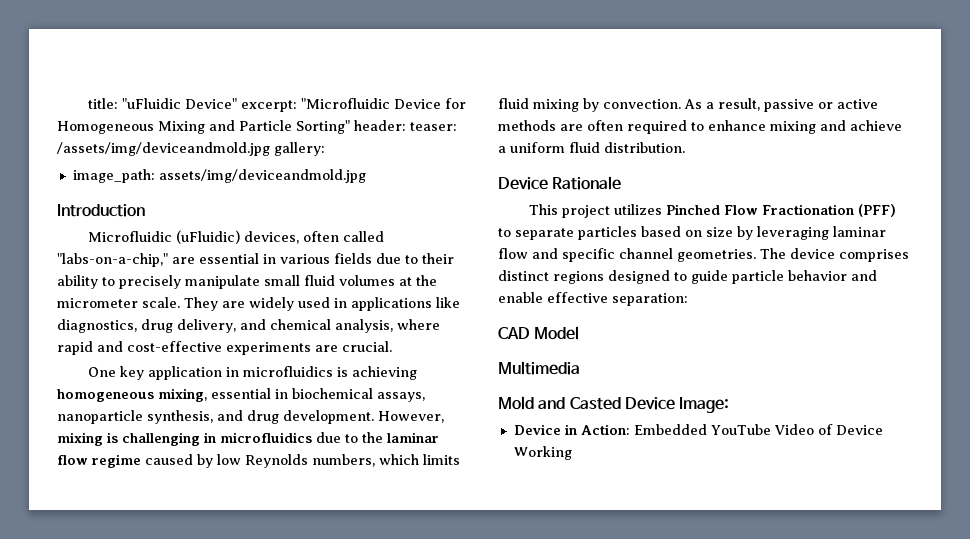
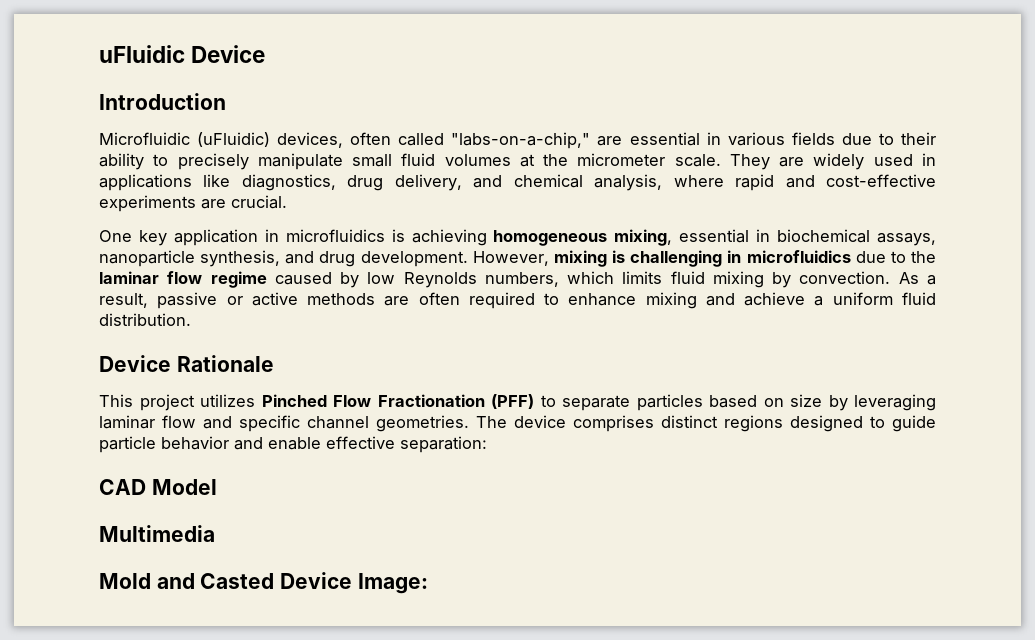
- title: "uFluidic Device" excerpt: "Microfluidic Device for Homogeneous Mixing and Particle Sorting" header: teaser: /assets/img/deviceandmold.jpg gallery:
- image_path: assets/img/deviceandmold.jpg
+ uFluidic Device
- Device in Action: Embedded YouTube Video of Device Working

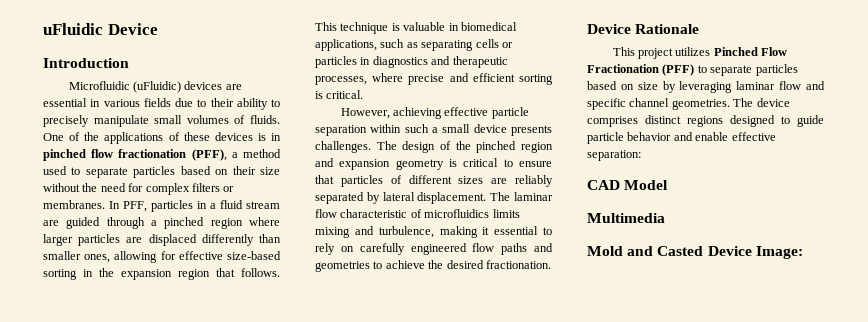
- Microfluidic (uFluidic) devices, often called "labs-on-a-chip," are essential in various fields due to their ability to precisely manipulate small fluid volumes at the micrometer scale. They are widely used in applications like diagnostics, drug delivery, and chemical analysis, where rapid and cost-effective experiments are crucial.
- One key application in microfluidics is achieving homogeneous mixing, essential in biochemical assays, nanoparticle synthesis, and drug development. However, mixing is challenging in microfluidics due to the laminar flow regime caused by low Reynolds numbers, which limits fluid mixing by convection. As a result, passive or active methods are often required to enhance mixing and achieve a uniform fluid distribution.
+ Microfluidic (uFluidic) devices are essential in various fields due to their ability to precisely manipulate small volumes of fluids. One of the applications of these devices is in pinched flow fractionation (PFF), a method used to separate particles based on their size without the need for complex filters or membranes. In PFF, particles in a fluid stream are guided through a pinched region where larger particles are displaced differently than smaller ones, allowing for effective size-based sorting in the expansion region that follows. This technique is valuable in biomedical applications, such as separating cells or particles in diagnostics and therapeutic processes, where precise and efficient sorting is critical.
+ However, achieving effective particle separation within such a small device presents challenges. The design of the pinched region and expansion geometry is critical to ensure that particles of different sizes are reliably separated by lateral displacement. The laminar flow characteristic of microfluidics limits mixing and turbulence, making it essential to rely on carefully engineered flow paths and geometries to achieve the desired fractionation.

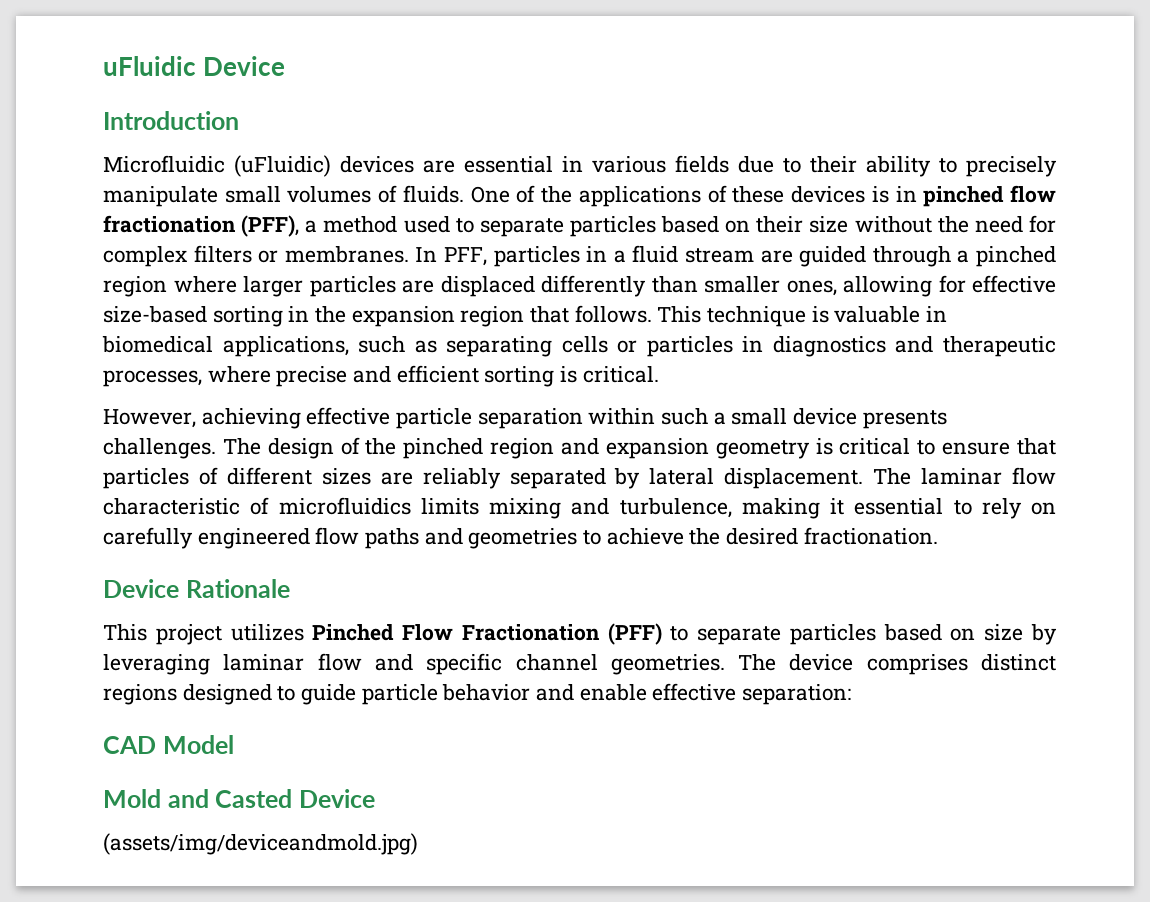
- Multimedia
- Mold and Casted Device Image:
+ Mold and Casted Device
+ (assets/img/deviceandmold.jpg)

